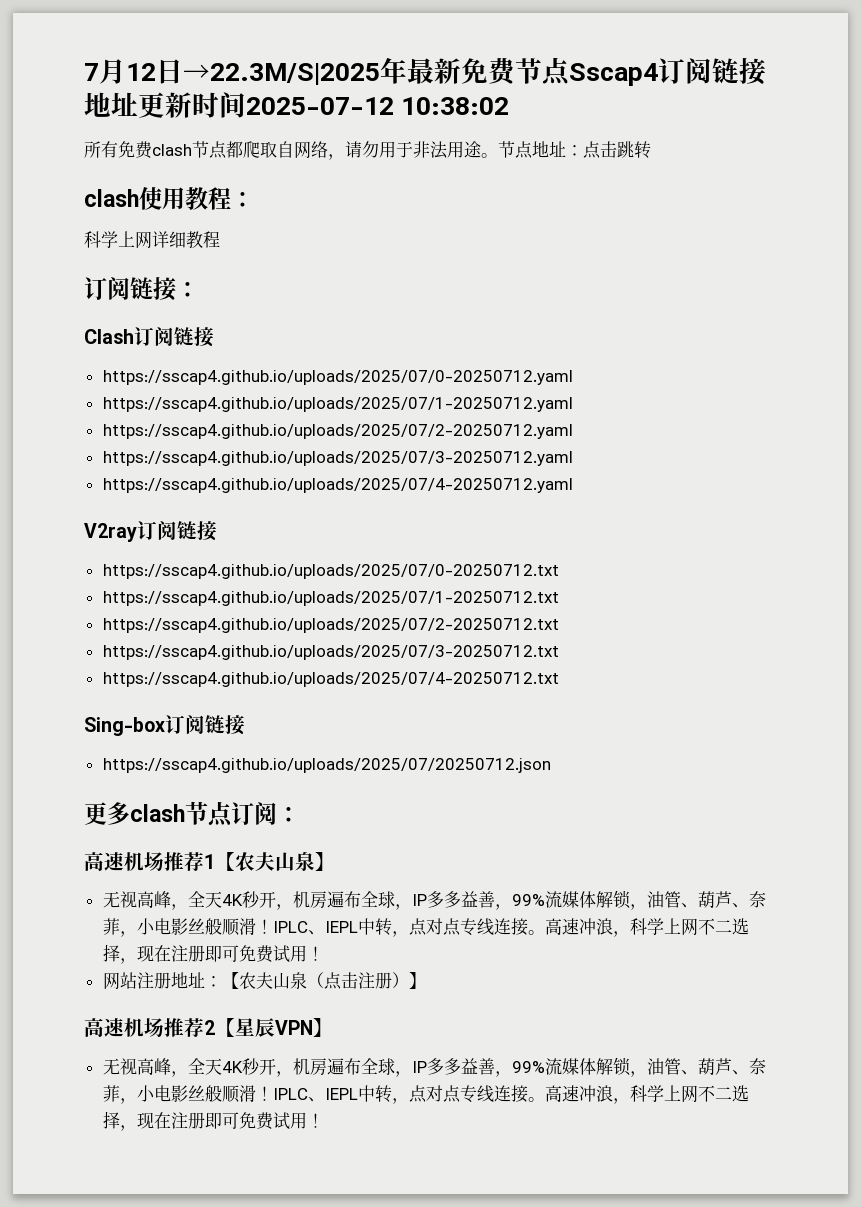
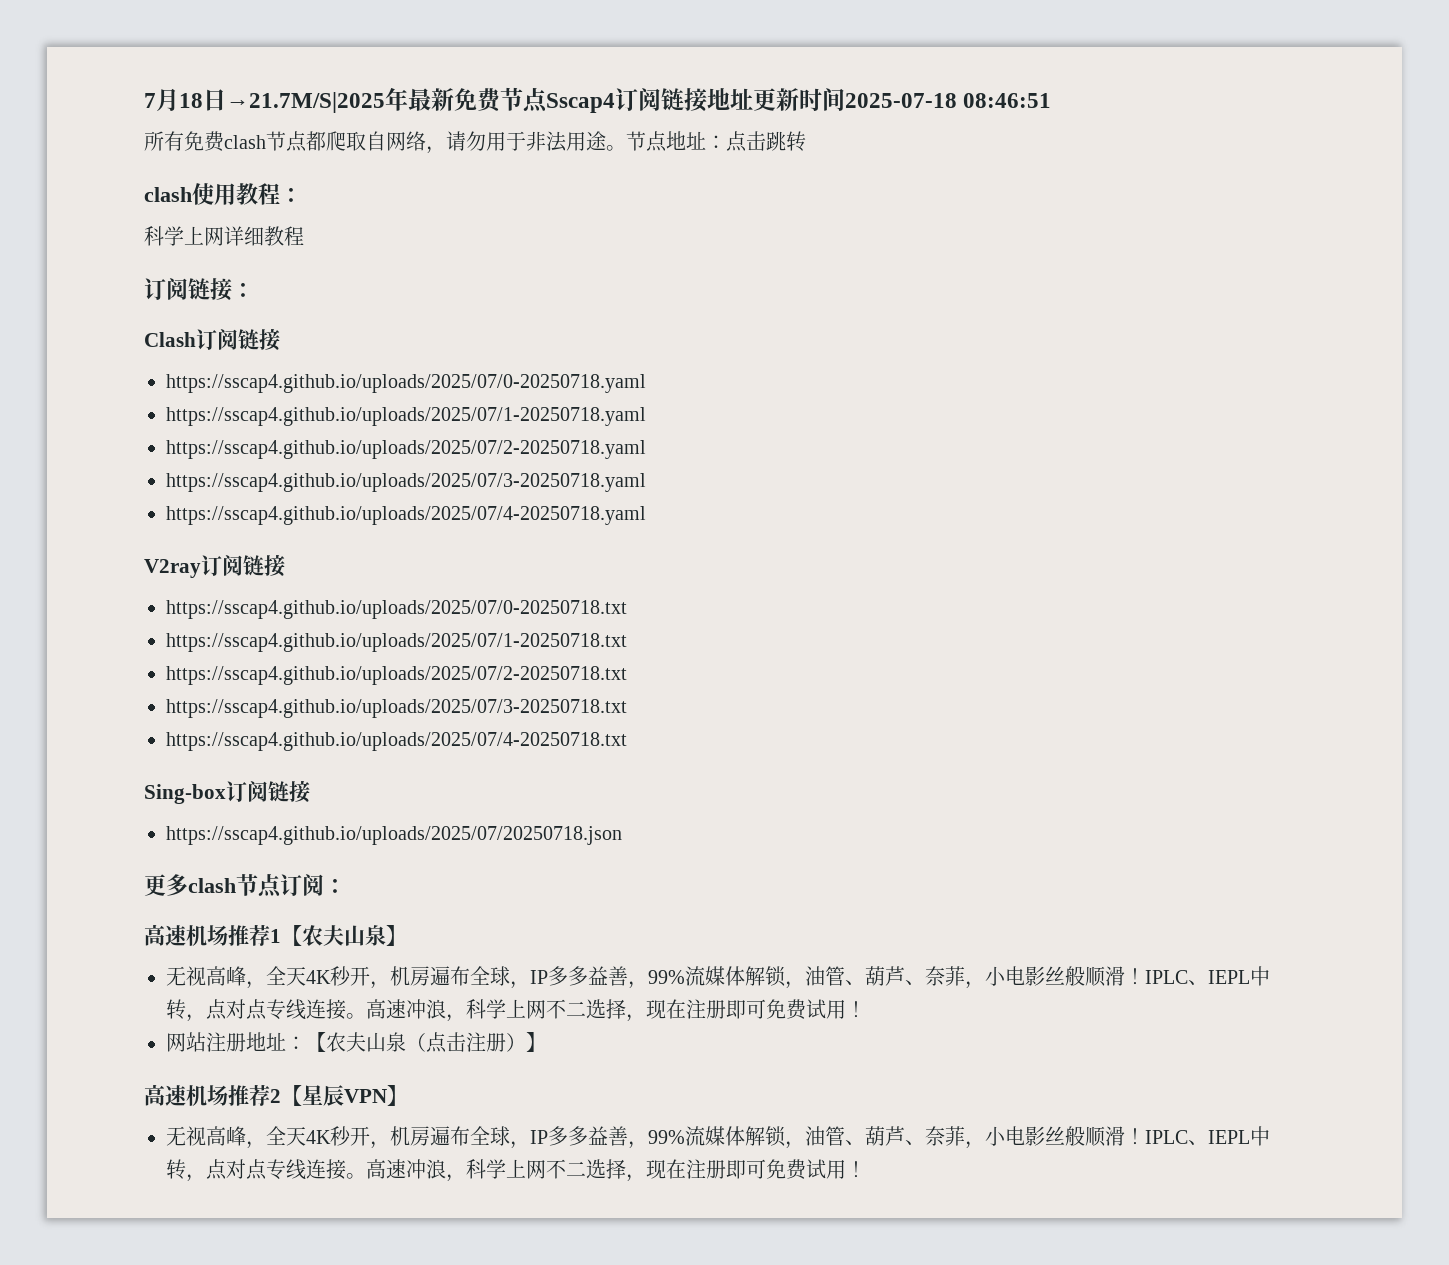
- 7月12日→22.3M/S|2025年最新免费节点Sscap4订阅链接地址更新时间2025-07-12 10:38:02
+ 7月18日→21.7M/S|2025年最新免费节点Sscap4订阅链接地址更新时间2025-07-18 08:46:51
- https://sscap4.github.io/uploads/2025/07/0-20250712.yaml
- https://sscap4.github.io/uploads/2025/07/1-20250712.yaml
- https://sscap4.github.io/uploads/2025/07/2-20250712.yaml
- https://sscap4.github.io/uploads/2025/07/3-20250712.yaml
- https://sscap4.github.io/uploads/2025/07/4-20250712.yaml
+ https://sscap4.github.io/uploads/2025/07/0-20250718.yaml
+ https://sscap4.github.io/uploads/2025/07/1-20250718.yaml
+ https://sscap4.github.io/uploads/2025/07/2-20250718.yaml
+ https://sscap4.github.io/uploads/2025/07/3-20250718.yaml
+ https://sscap4.github.io/uploads/2025/07/4-20250718.yaml
  V2ray订阅链接
- https://sscap4.github.io/uploads/2025/07/0-20250712.txt
- https://sscap4.github.io/uploads/2025/07/1-20250712.txt
- https://sscap4.github.io/uploads/2025/07/2-20250712.txt
- https://sscap4.github.io/uploads/2025/07/3-20250712.txt
- https://sscap4.github.io/uploads/2025/07/4-20250712.txt
+ https://sscap4.github.io/uploads/2025/07/0-20250718.txt
+ https://sscap4.github.io/uploads/2025/07/1-20250718.txt
+ https://sscap4.github.io/uploads/2025/07/2-20250718.txt
+ https://sscap4.github.io/uploads/2025/07/3-20250718.txt
+ https://sscap4.github.io/uploads/2025/07/4-20250718.txt
- https://sscap4.github.io/uploads/2025/07/20250712.json
+ https://sscap4.github.io/uploads/2025/07/20250718.json

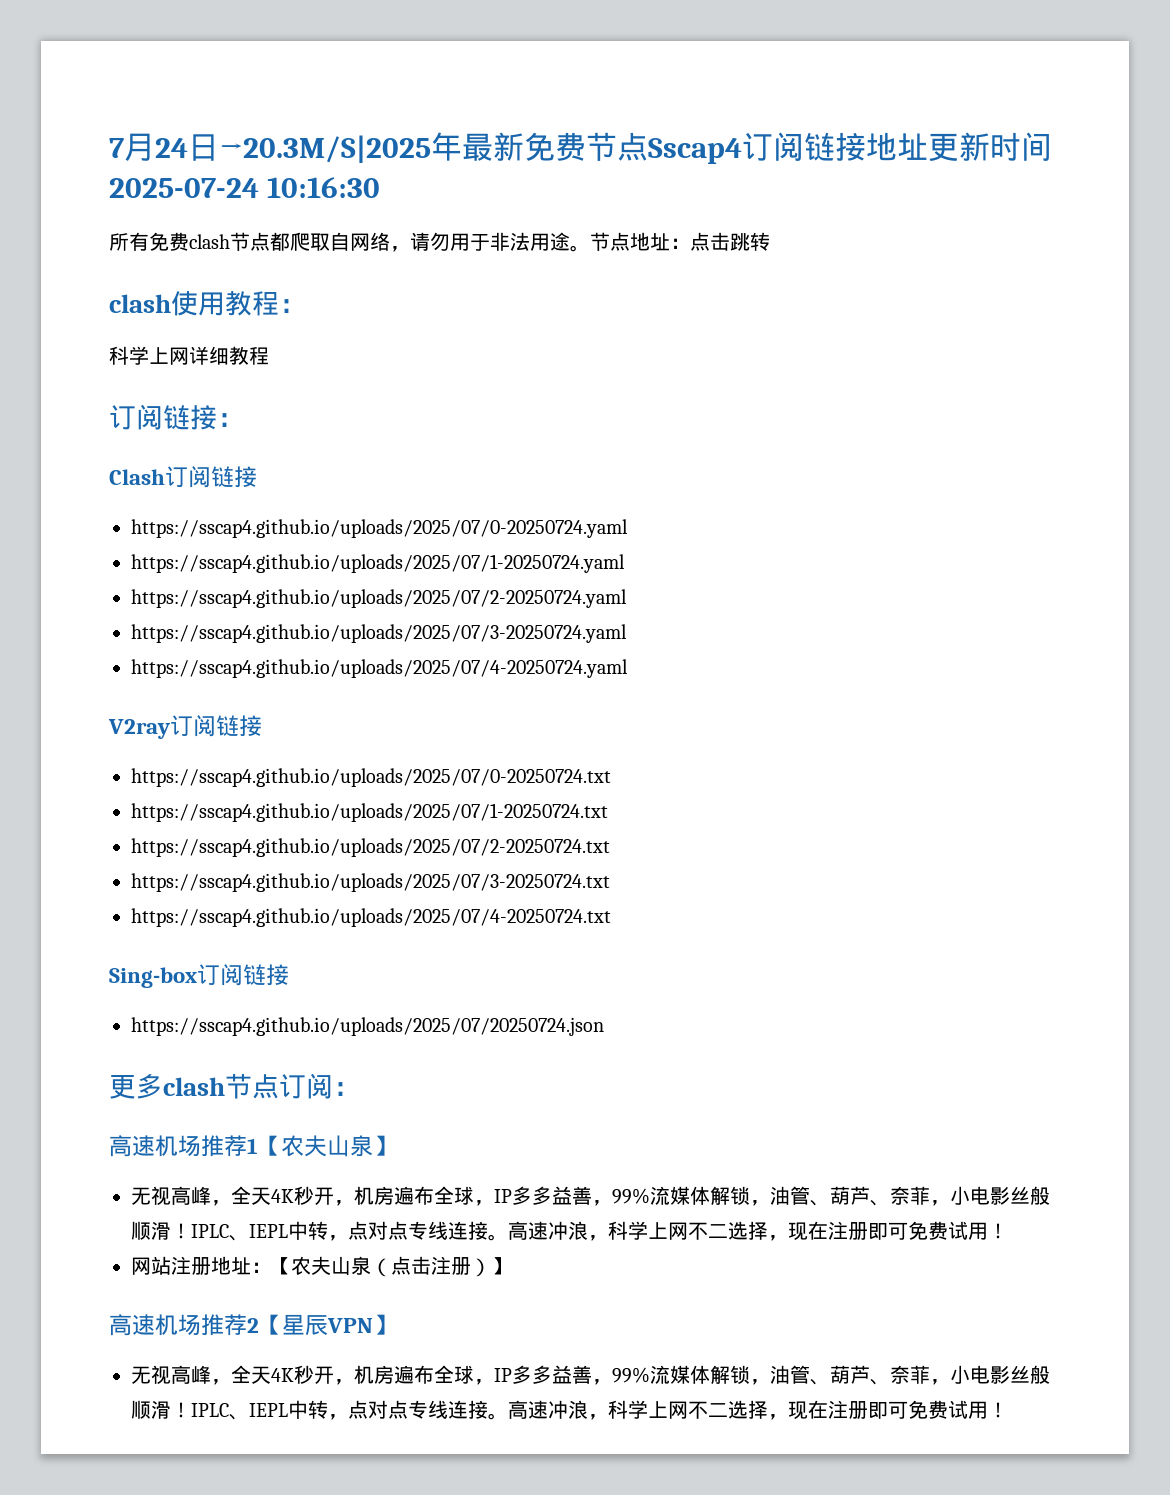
- 7月18日→21.7M/S|2025年最新免费节点Sscap4订阅链接地址更新时间2025-07-18 08:46:51
+ 7月24日→20.3M/S|2025年最新免费节点Sscap4订阅链接地址更新时间2025-07-24 10:16:30
- https://sscap4.github.io/uploads/2025/07/0-20250718.yaml
- https://sscap4.github.io/uploads/2025/07/1-20250718.yaml
- https://sscap4.github.io/uploads/2025/07/2-20250718.yaml
- https://sscap4.github.io/uploads/2025/07/3-20250718.yaml
- https://sscap4.github.io/uploads/2025/07/4-20250718.yaml
+ https://sscap4.github.io/uploads/2025/07/0-20250724.yaml
+ https://sscap4.github.io/uploads/2025/07/1-20250724.yaml
+ https://sscap4.github.io/uploads/2025/07/2-20250724.yaml
+ https://sscap4.github.io/uploads/2025/07/3-20250724.yaml
+ https://sscap4.github.io/uploads/2025/07/4-20250724.yaml
  V2ray订阅链接
- https://sscap4.github.io/uploads/2025/07/0-20250718.txt
- https://sscap4.github.io/uploads/2025/07/1-20250718.txt
- https://sscap4.github.io/uploads/2025/07/2-20250718.txt
- https://sscap4.github.io/uploads/2025/07/3-20250718.txt
- https://sscap4.github.io/uploads/2025/07/4-20250718.txt
+ https://sscap4.github.io/uploads/2025/07/0-20250724.txt
+ https://sscap4.github.io/uploads/2025/07/1-20250724.txt
+ https://sscap4.github.io/uploads/2025/07/2-20250724.txt
+ https://sscap4.github.io/uploads/2025/07/3-20250724.txt
+ https://sscap4.github.io/uploads/2025/07/4-20250724.txt
- https://sscap4.github.io/uploads/2025/07/20250718.json
+ https://sscap4.github.io/uploads/2025/07/20250724.json

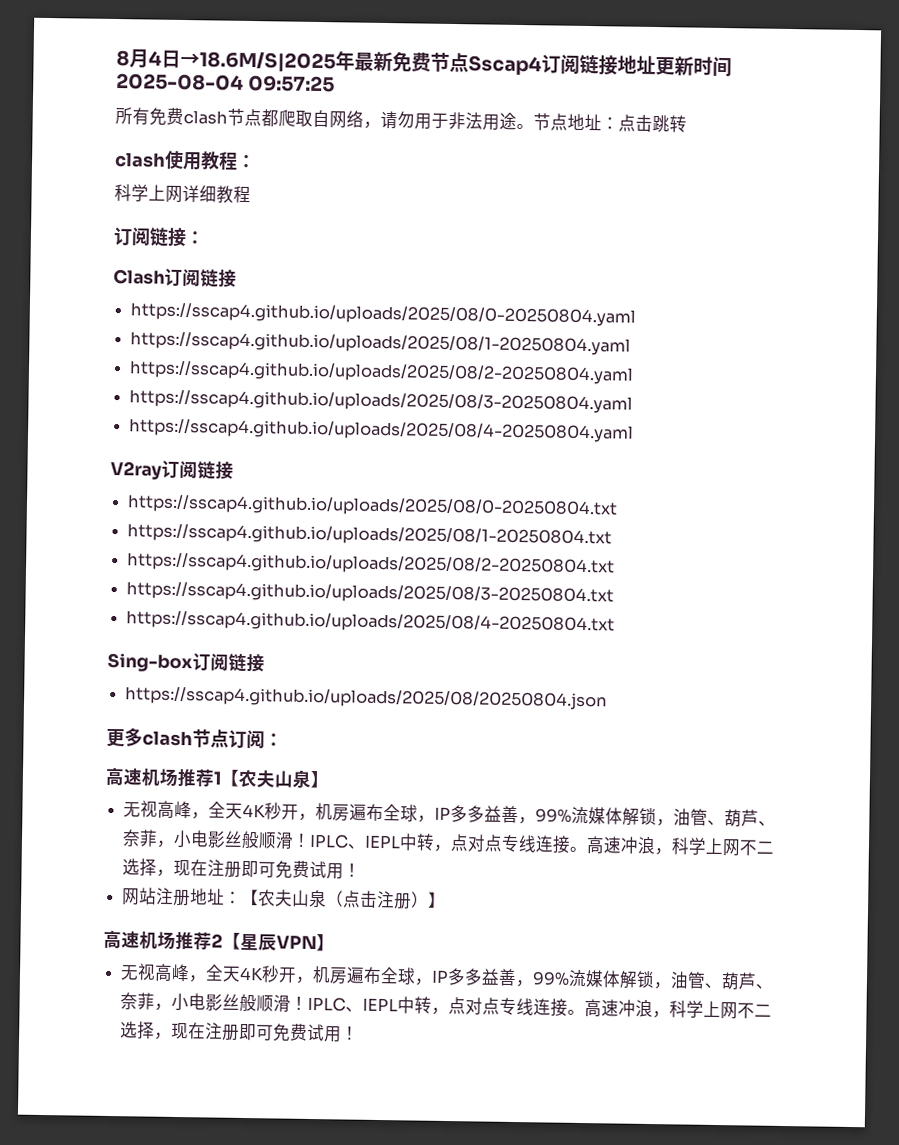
- 7月24日→20.3M/S|2025年最新免费节点Sscap4订阅链接地址更新时间2025-07-24 10:16:30
+ 8月4日→18.6M/S|2025年最新免费节点Sscap4订阅链接地址更新时间2025-08-04 09:57:25
- https://sscap4.github.io/uploads/2025/07/0-20250724.yaml
- https://sscap4.github.io/uploads/2025/07/1-20250724.yaml
- https://sscap4.github.io/uploads/2025/07/2-20250724.yaml
- https://sscap4.github.io/uploads/2025/07/3-20250724.yaml
- https://sscap4.github.io/uploads/2025/07/4-20250724.yaml
+ https://sscap4.github.io/uploads/2025/08/0-20250804.yaml
+ https://sscap4.github.io/uploads/2025/08/1-20250804.yaml
+ https://sscap4.github.io/uploads/2025/08/2-20250804.yaml
+ https://sscap4.github.io/uploads/2025/08/3-20250804.yaml
+ https://sscap4.github.io/uploads/2025/08/4-20250804.yaml
  V2ray订阅链接
- https://sscap4.github.io/uploads/2025/07/0-20250724.txt
- https://sscap4.github.io/uploads/2025/07/1-20250724.txt
- https://sscap4.github.io/uploads/2025/07/2-20250724.txt
- https://sscap4.github.io/uploads/2025/07/3-20250724.txt
- https://sscap4.github.io/uploads/2025/07/4-20250724.txt
+ https://sscap4.github.io/uploads/2025/08/0-20250804.txt
+ https://sscap4.github.io/uploads/2025/08/1-20250804.txt
+ https://sscap4.github.io/uploads/2025/08/2-20250804.txt
+ https://sscap4.github.io/uploads/2025/08/3-20250804.txt
+ https://sscap4.github.io/uploads/2025/08/4-20250804.txt
- https://sscap4.github.io/uploads/2025/07/20250724.json
+ https://sscap4.github.io/uploads/2025/08/20250804.json

